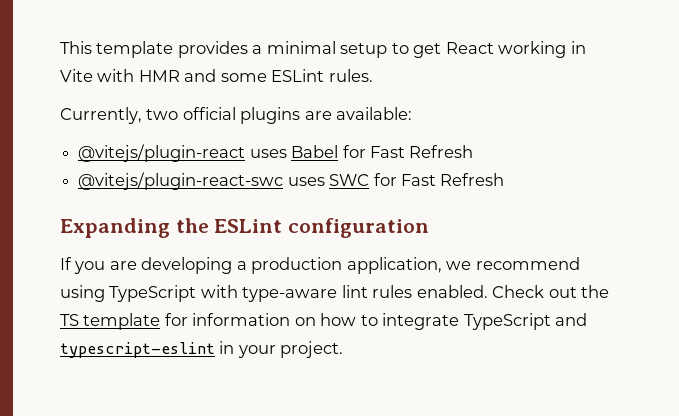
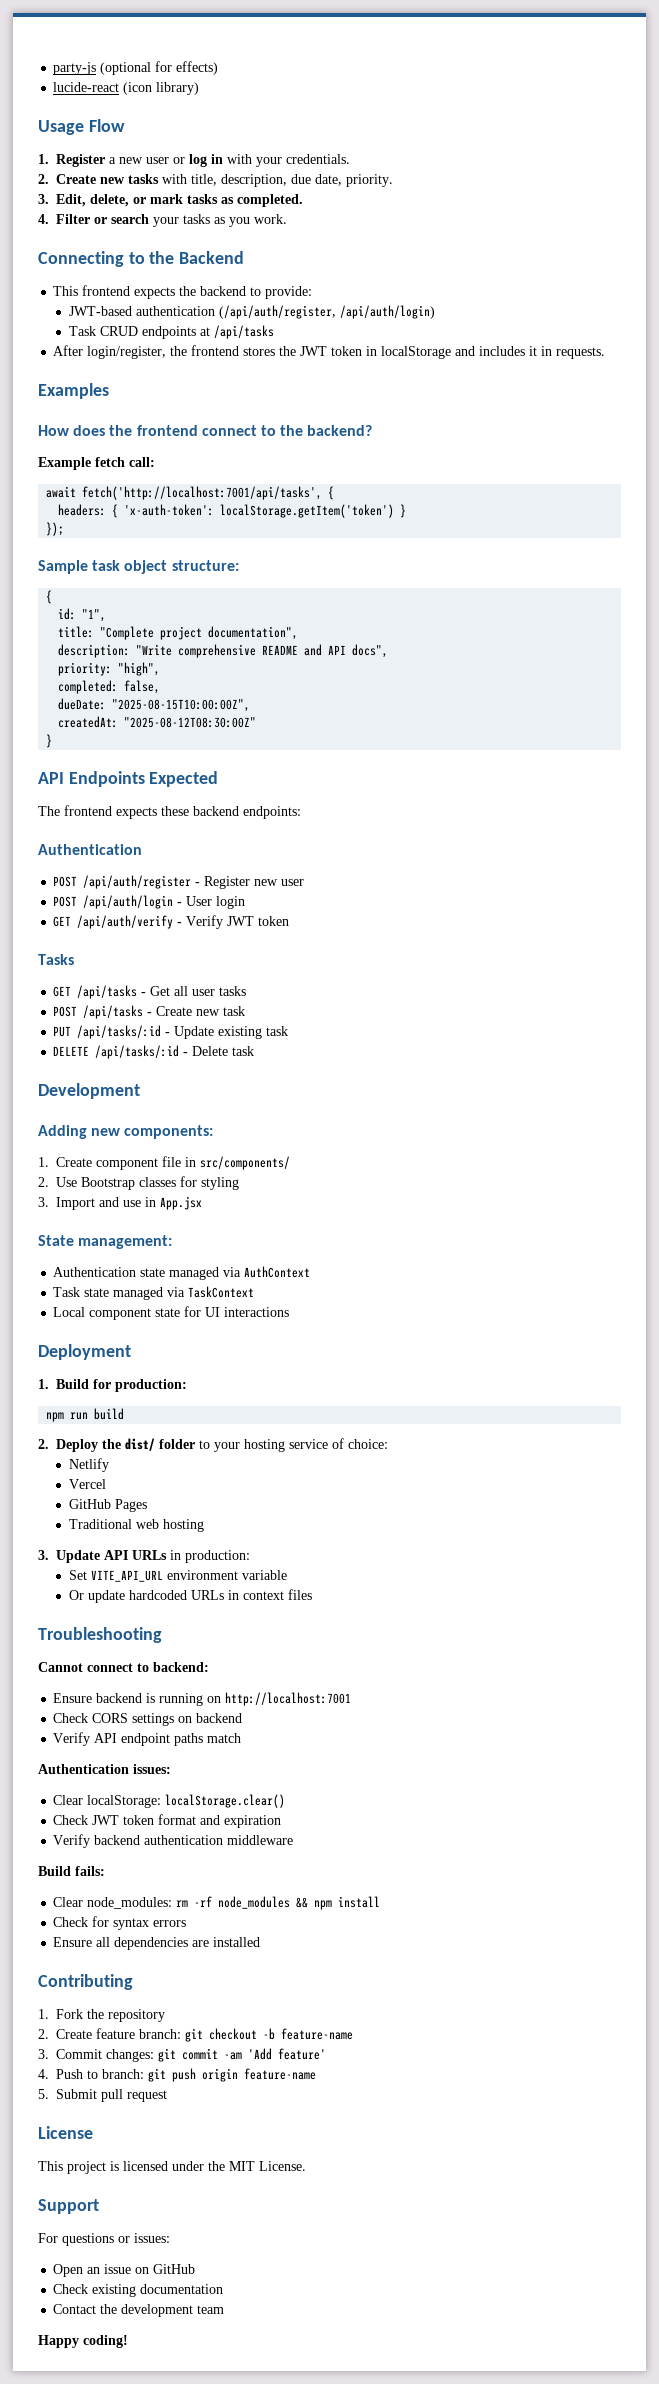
- This template provides a minimal setup to get React working in Vite with HMR and some ESLint rules.
- Currently, two official plugins are available:
- @vitejs/plugin-react uses Babel for Fast Refresh
- @vitejs/plugin-react-swc uses SWC for Fast Refresh
- Expanding the ESLint configuration
- If you are developing a production application, we recommend using TypeScript with type-aware lint rules enabled. Check out the TS template for information on how to integrate TypeScript and typescript-eslint in your project.
+ party-js (optional for effects)
+ lucide-react (icon library)
+ Usage Flow
+ 1. Register a new user or log in with your credentials.
+ 2. Create new tasks with title, description, due date, priority.
+ 3. Edit, delete, or mark tasks as completed.
+ 4. Filter or search your tasks as you work.
+ Connecting to the Backend
+ This frontend expects the backend to provide:
+ JWT-based authentication (/api/auth/register, /api/auth/login)
+ Task CRUD endpoints at /api/tasks
+ After login/register, the frontend stores the JWT token in localStorage and includes it in requests.
+ Examples
+ How does the frontend connect to the backend?
+ Example fetch call:
+ await fetch('http://localhost:7001/api/tasks', {
+ headers: { 'x-auth-token': localStorage.getItem('token') }
+ });
+ Sample task object structure:
+ {
+ id: "1",
+ title: "Complete project documentation",
+ description: "Write comprehensive README and API docs",
+ priority: "high",
+ completed: false,
+ dueDate: "2025-08-15T10:00:00Z",
+ createdAt: "2025-08-12T08:30:00Z"
+ }
+ API Endpoints Expected
+ The frontend expects these backend endpoints:
+ Authentication
+ POST /api/auth/register - Register new user
+ POST /api/auth/login - User login
+ GET /api/auth/verify - Verify JWT token
+ Tasks
+ GET /api/tasks - Get all user tasks
+ POST /api/tasks - Create new task
+ PUT /api/tasks/:id - Update existing task
+ DELETE /api/tasks/:id - Delete task
+ Development
+ Adding new components:
+ 1. Create component file in src/components/
+ 2. Use Bootstrap classes for styling
+ 3. Import and use in App.jsx
+ State management:
+ Authentication state managed via AuthContext
+ Task state managed via TaskContext
+ Local component state for UI interactions
+ Deployment
+ 1. Build for production:
+ npm run build
+ 2. Deploy the dist/ folder to your hosting service of choice:
+ Netlify
+ Vercel
+ GitHub Pages
+ Traditional web hosting
+ 3. Update API URLs in production:
+ Set VITE_API_URL environment variable
+ Or update hardcoded URLs in context files
+ Troubleshooting
+ Cannot connect to backend:
+ Ensure backend is running on http://localhost:7001
+ Check CORS settings on backend
+ Verify API endpoint paths match
+ Authentication issues:
+ Clear localStorage: localStorage.clear()
+ Check JWT token format and expiration
+ Verify backend authentication middleware
+ Build fails:
+ Clear node_modules: rm -rf node_modules && npm install
+ Check for syntax errors
+ Ensure all dependencies are installed
+ Contributing
+ 1. Fork the repository
+ 2. Create feature branch: git checkout -b feature-name
+ 3. Commit changes: git commit -am 'Add feature'
+ 4. Push to branch: git push origin feature-name
+ 5. Submit pull request
+ License
+ This project is licensed under the MIT License.
+ Support
+ For questions or issues:
+ Open an issue on GitHub
+ Check existing documentation
+ Contact the development team
+ Happy coding!

